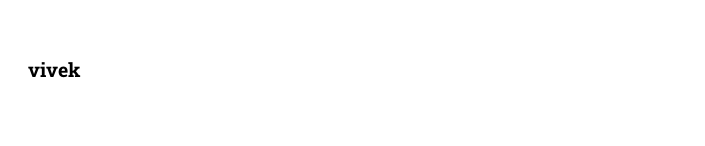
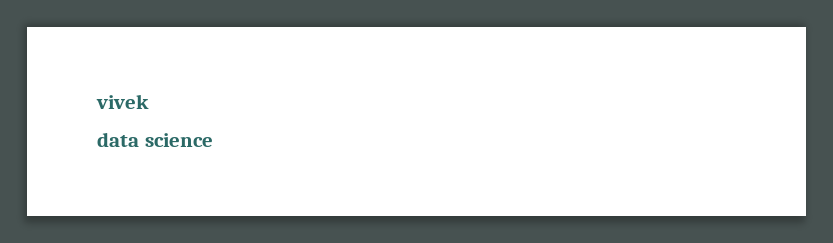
+ data science

